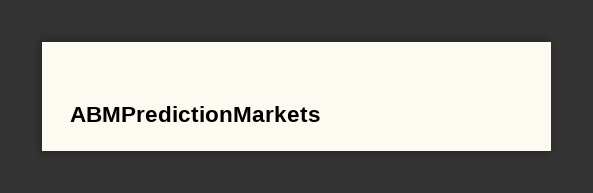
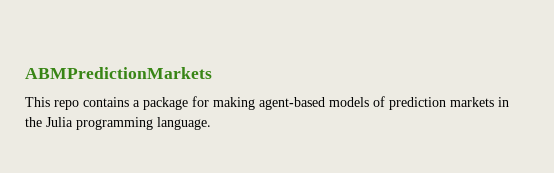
+ This repo contains a package for making agent-based models of prediction markets in the Julia programming language.

